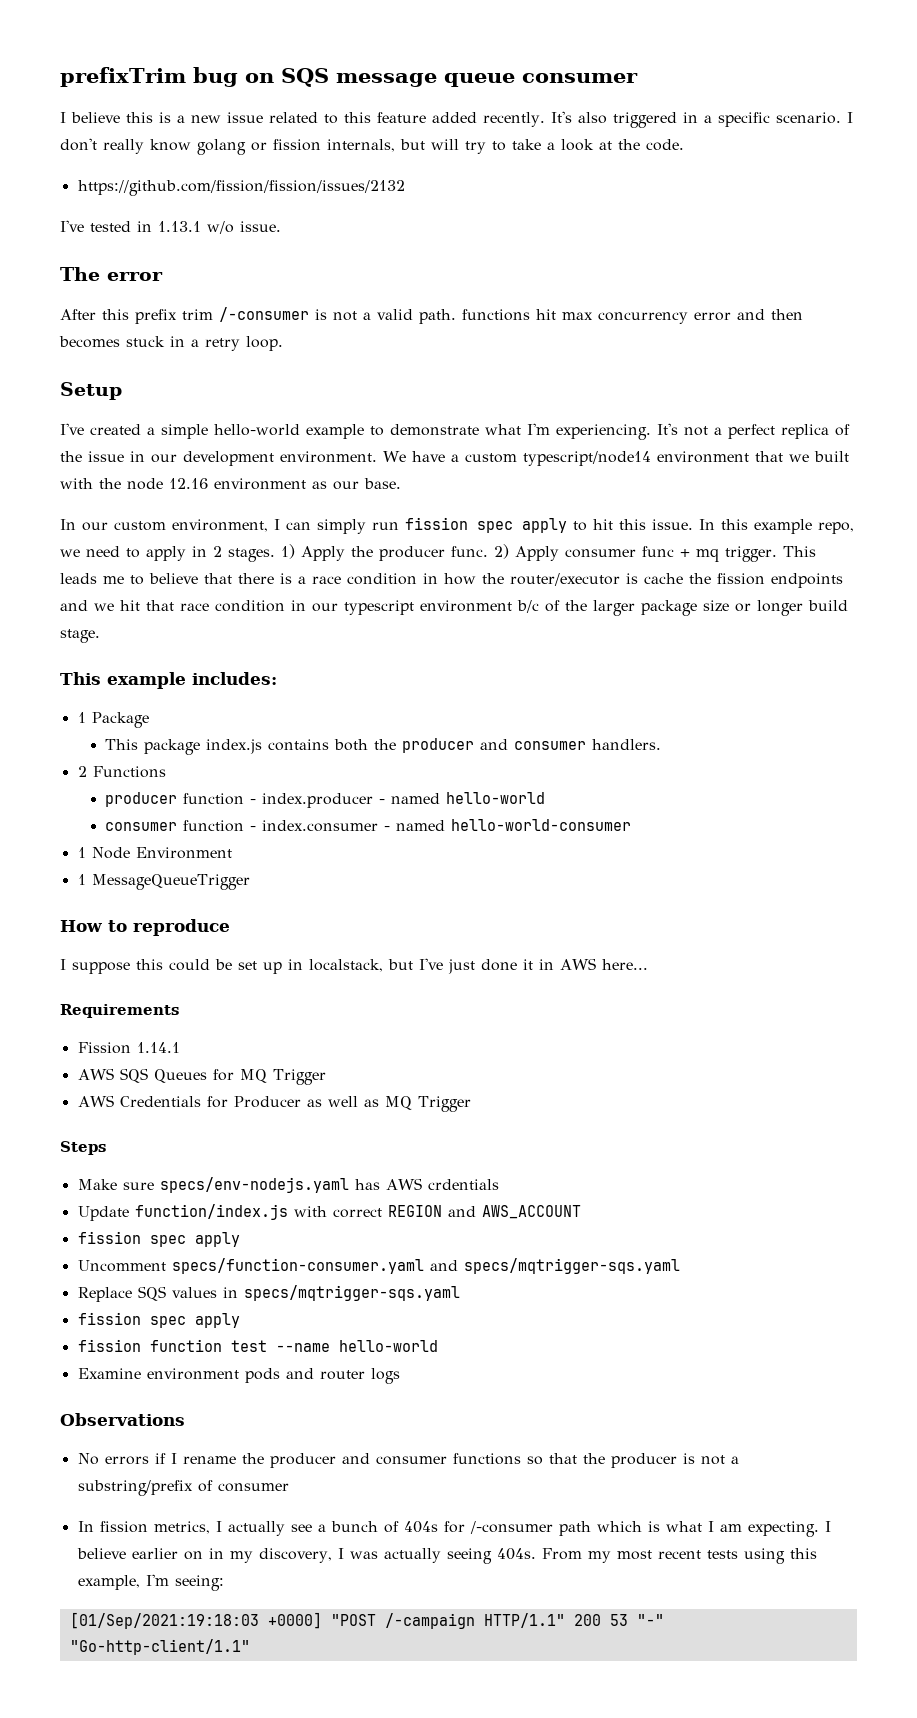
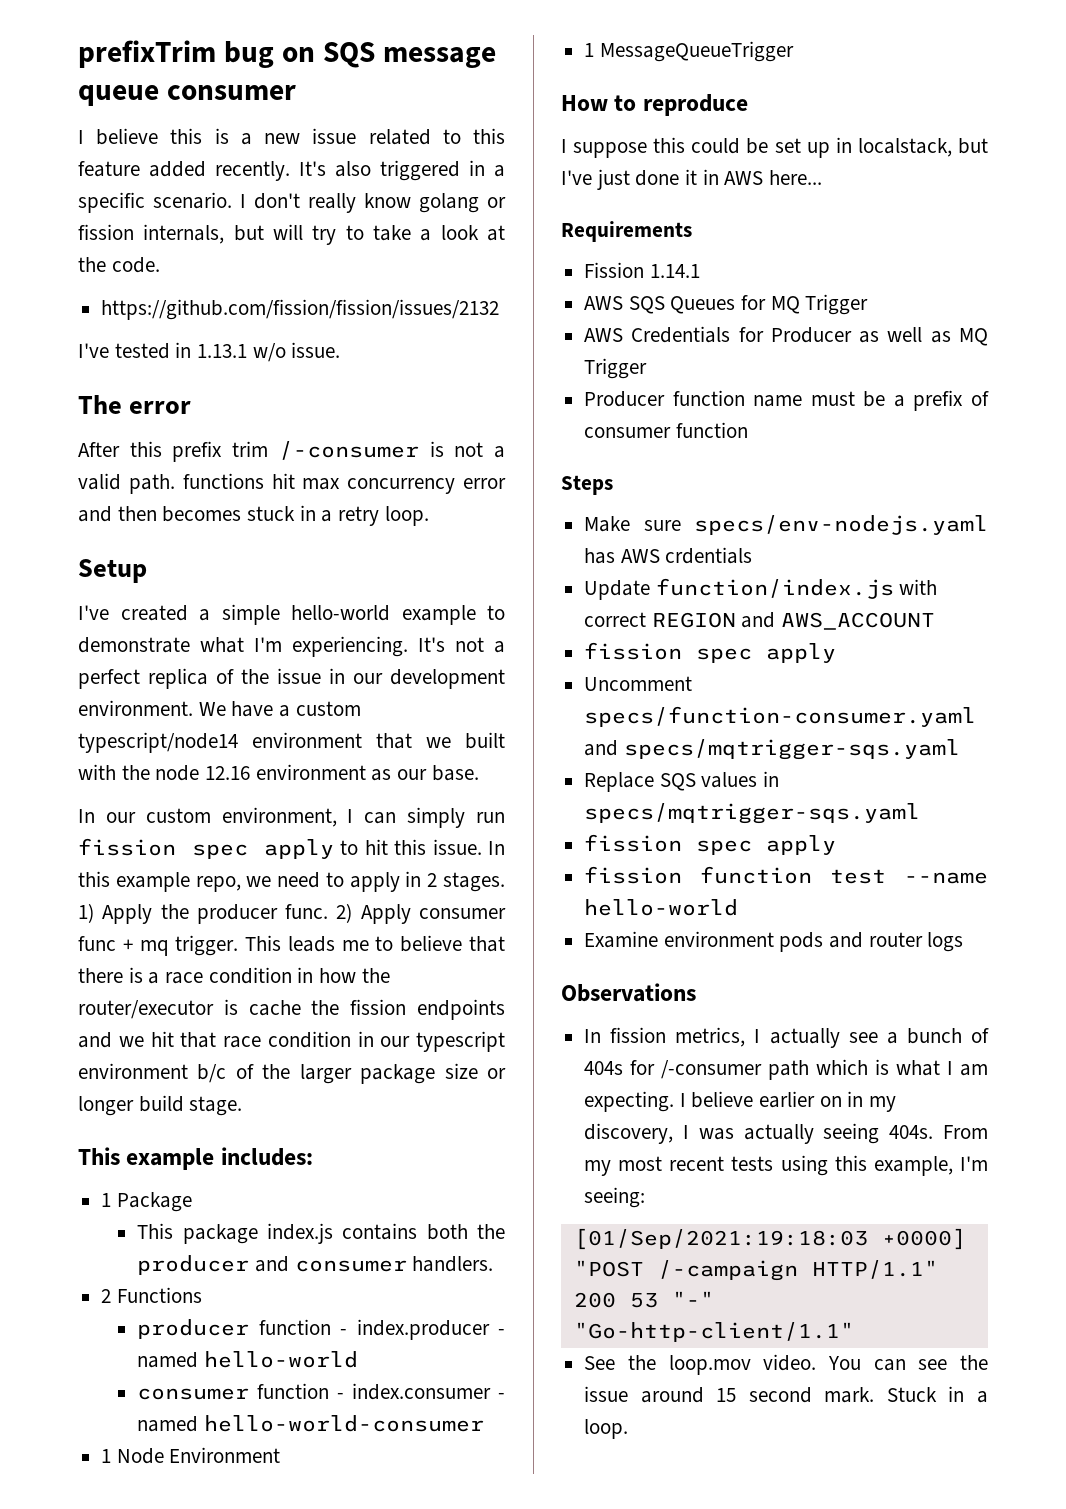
+ Producer function name must be a prefix of consumer function
- No errors if I rename the producer and consumer functions so that the producer is not a substring/prefix of consumer
+ See the loop.mov video. You can see the issue around 15 second mark. Stuck in a loop.

